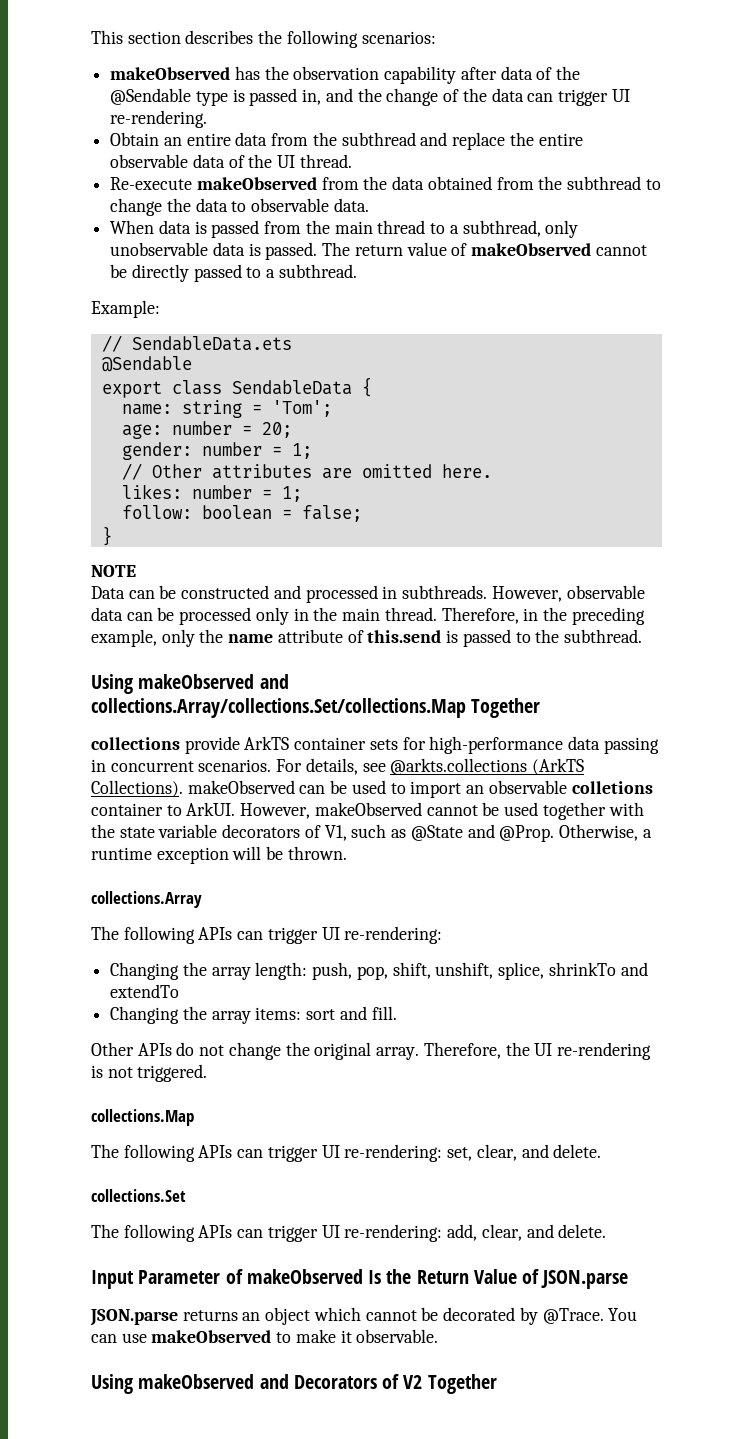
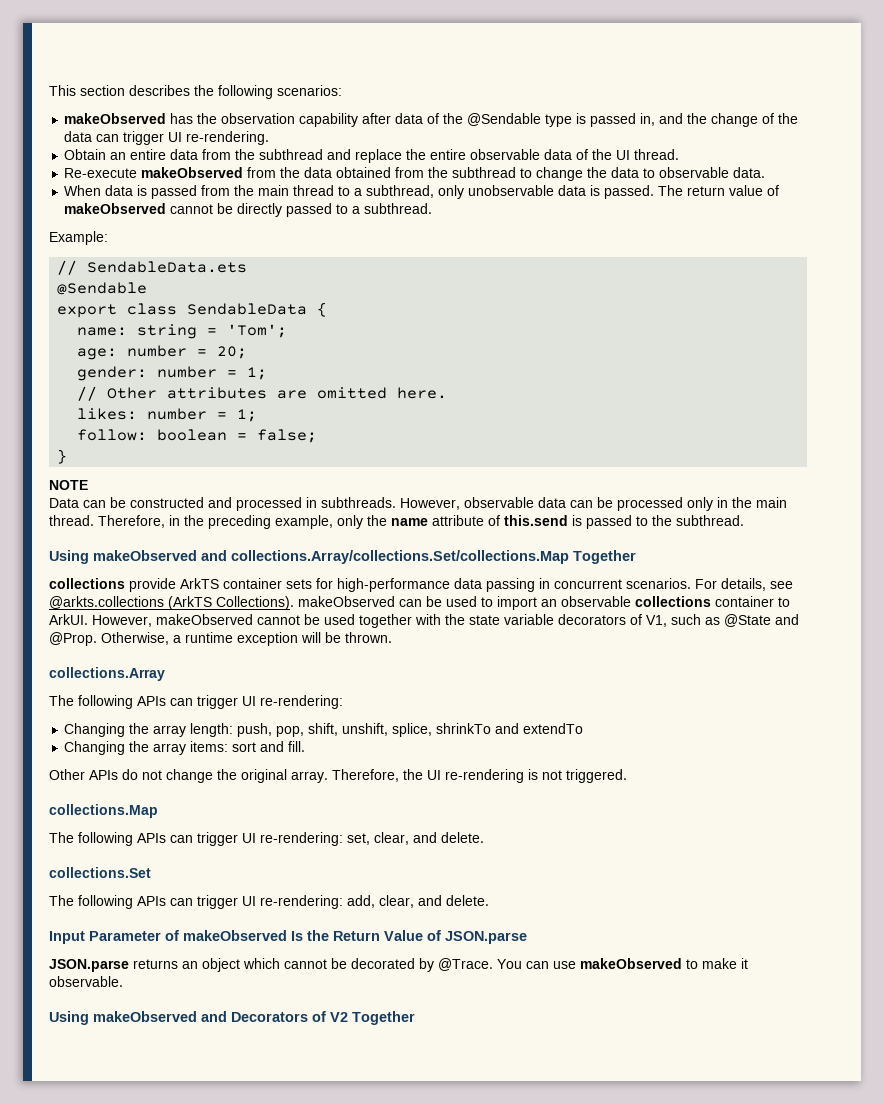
- For details, see @arkts.collections (ArkTS Collections). makeObserved can be used to import an observable colletions container to ArkUI.
+ For details, see @arkts.collections (ArkTS Collections). makeObserved can be used to import an observable collections container to ArkUI.

